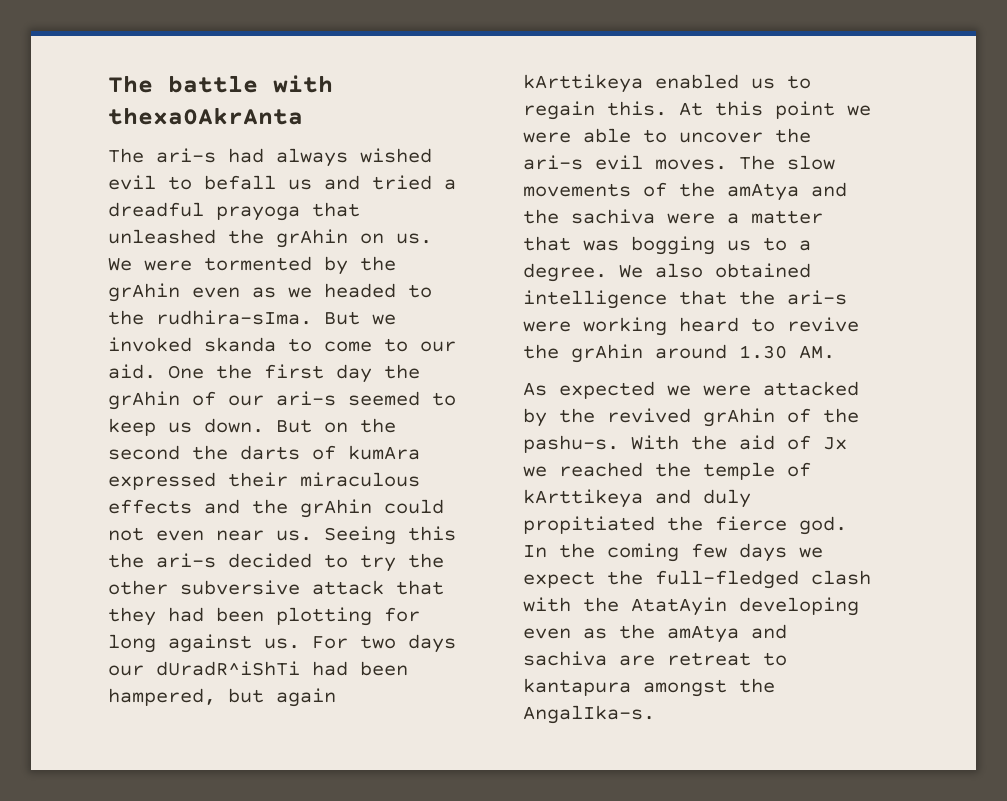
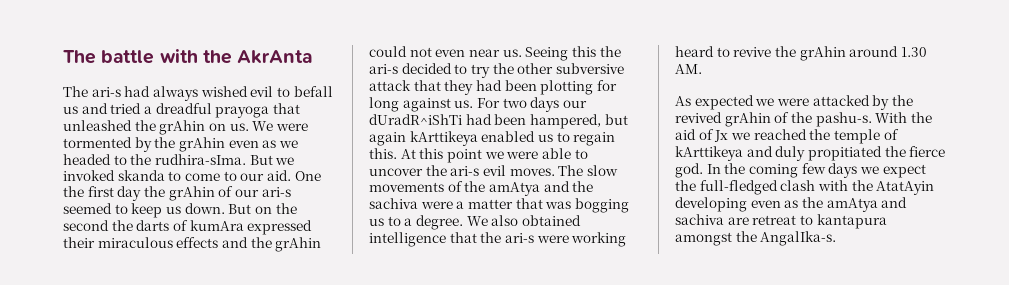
- The battle with thexa0AkrAnta
+ The battle with the AkrAnta

